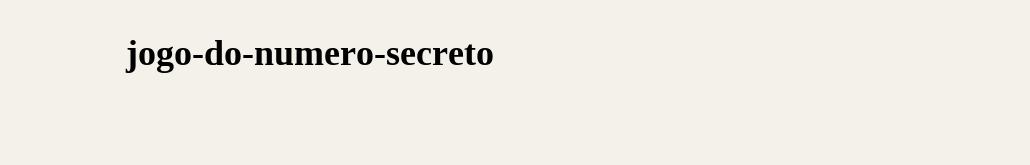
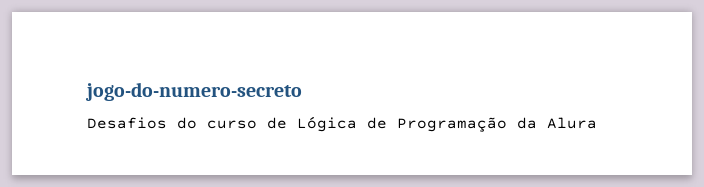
+ Desafios do curso de Lógica de Programação da Alura

